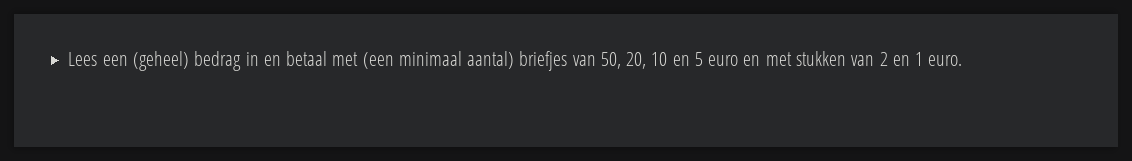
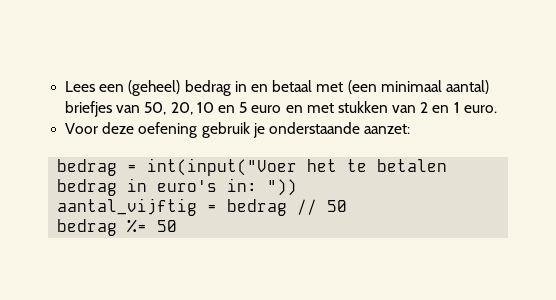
+ Voor deze oefening gebruik je onderstaande aanzet:
+ bedrag = int(input("Voer het te betalen bedrag in euro's in: "))
+ aantal_vijftig = bedrag // 50
+ bedrag %= 50

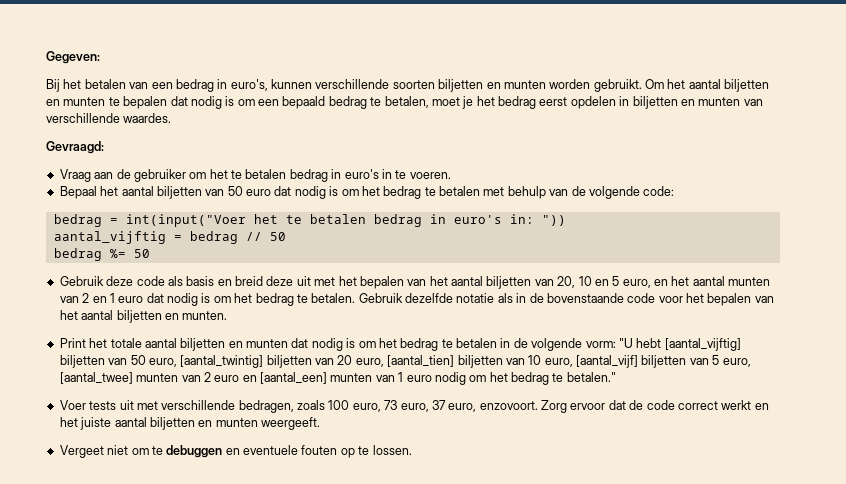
- Lees een (geheel) bedrag in en betaal met (een minimaal aantal) briefjes van 50, 20, 10 en 5 euro en met stukken van 2 en 1 euro.
- Voor deze oefening gebruik je onderstaande aanzet:
+ Gegeven:
+ Bij het betalen van een bedrag in euro's, kunnen verschillende soorten biljetten en munten worden gebruikt. Om het aantal biljetten en munten te bepalen dat nodig is om een bepaald bedrag te betalen, moet je het bedrag eerst opdelen in biljetten en munten van verschillende waardes.
+ Gevraagd:
+ Vraag aan de gebruiker om het te betalen bedrag in euro's in te voeren.
+ Bepaal het aantal biljetten van 50 euro dat nodig is om het bedrag te betalen met behulp van de volgende code:
+ Gebruik deze code als basis en breid deze uit met het bepalen van het aantal biljetten van 20, 10 en 5 euro, en het aantal munten van 2 en 1 euro dat nodig is om het bedrag te betalen. Gebruik dezelfde notatie als in de bovenstaande code voor het bepalen van het aantal biljetten en munten.
+ Print het totale aantal biljetten en munten dat nodig is om het bedrag te betalen in de volgende vorm: "U hebt [aantal_vijftig] biljetten van 50 euro, [aantal_twintig] biljetten van 20 euro, [aantal_tien] biljetten van 10 euro, [aantal_vijf] biljetten van 5 euro, [aantal_twee] munten van 2 euro en [aantal_een] munten van 1 euro nodig om het bedrag te betalen."
+ Voer tests uit met verschillende bedragen, zoals 100 euro, 73 euro, 37 euro, enzovoort. Zorg ervoor dat de code correct werkt en het juiste aantal biljetten en munten weergeeft.
+ Vergeet niet om te debuggen en eventuele fouten op te lossen.

